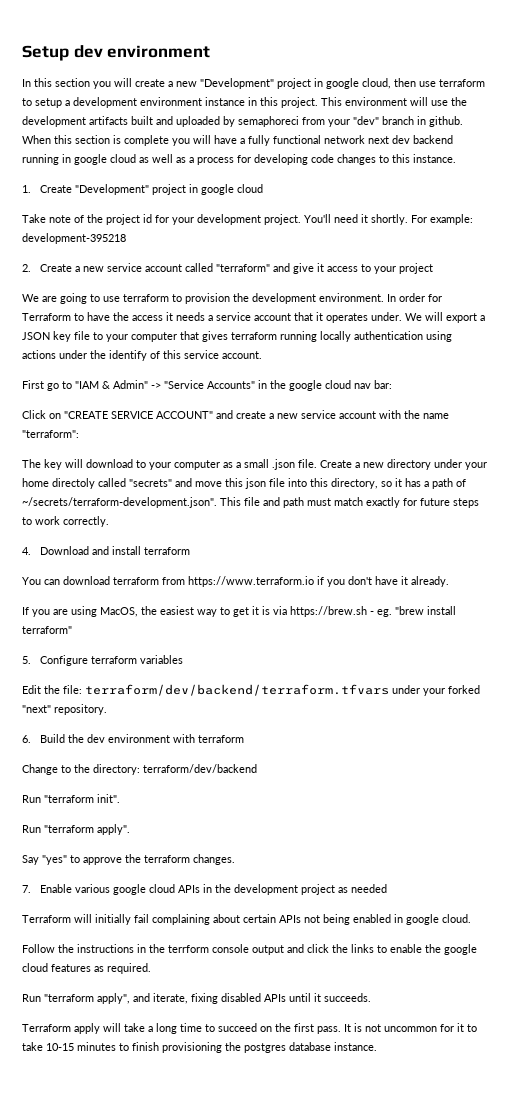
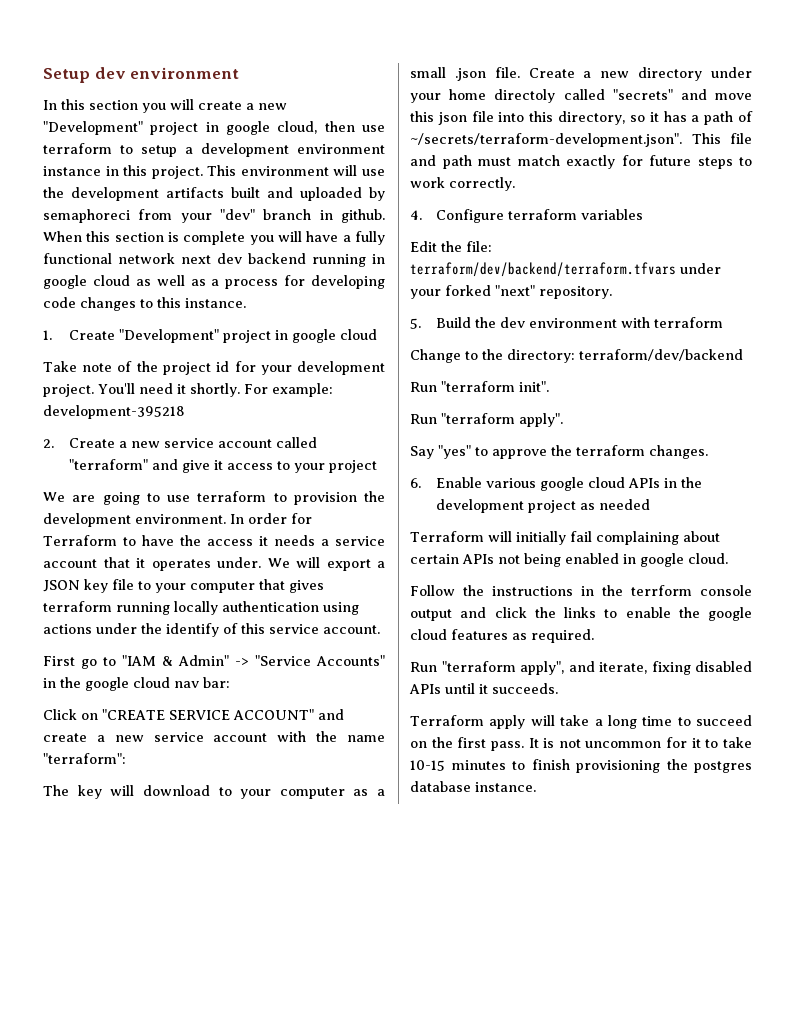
- 4. Download and install terraform
- You can download terraform from https://www.terraform.io if you don't have it already.
- If you are using MacOS, the easiest way to get it is via https://brew.sh - eg. "brew install terraform"
- 5. Configure terraform variables
+ 4. Configure terraform variables
- 6. Build the dev environment with terraform
+ 5. Build the dev environment with terraform
- 7. Enable various google cloud APIs in the development project as needed
+ 6. Enable various google cloud APIs in the development project as needed

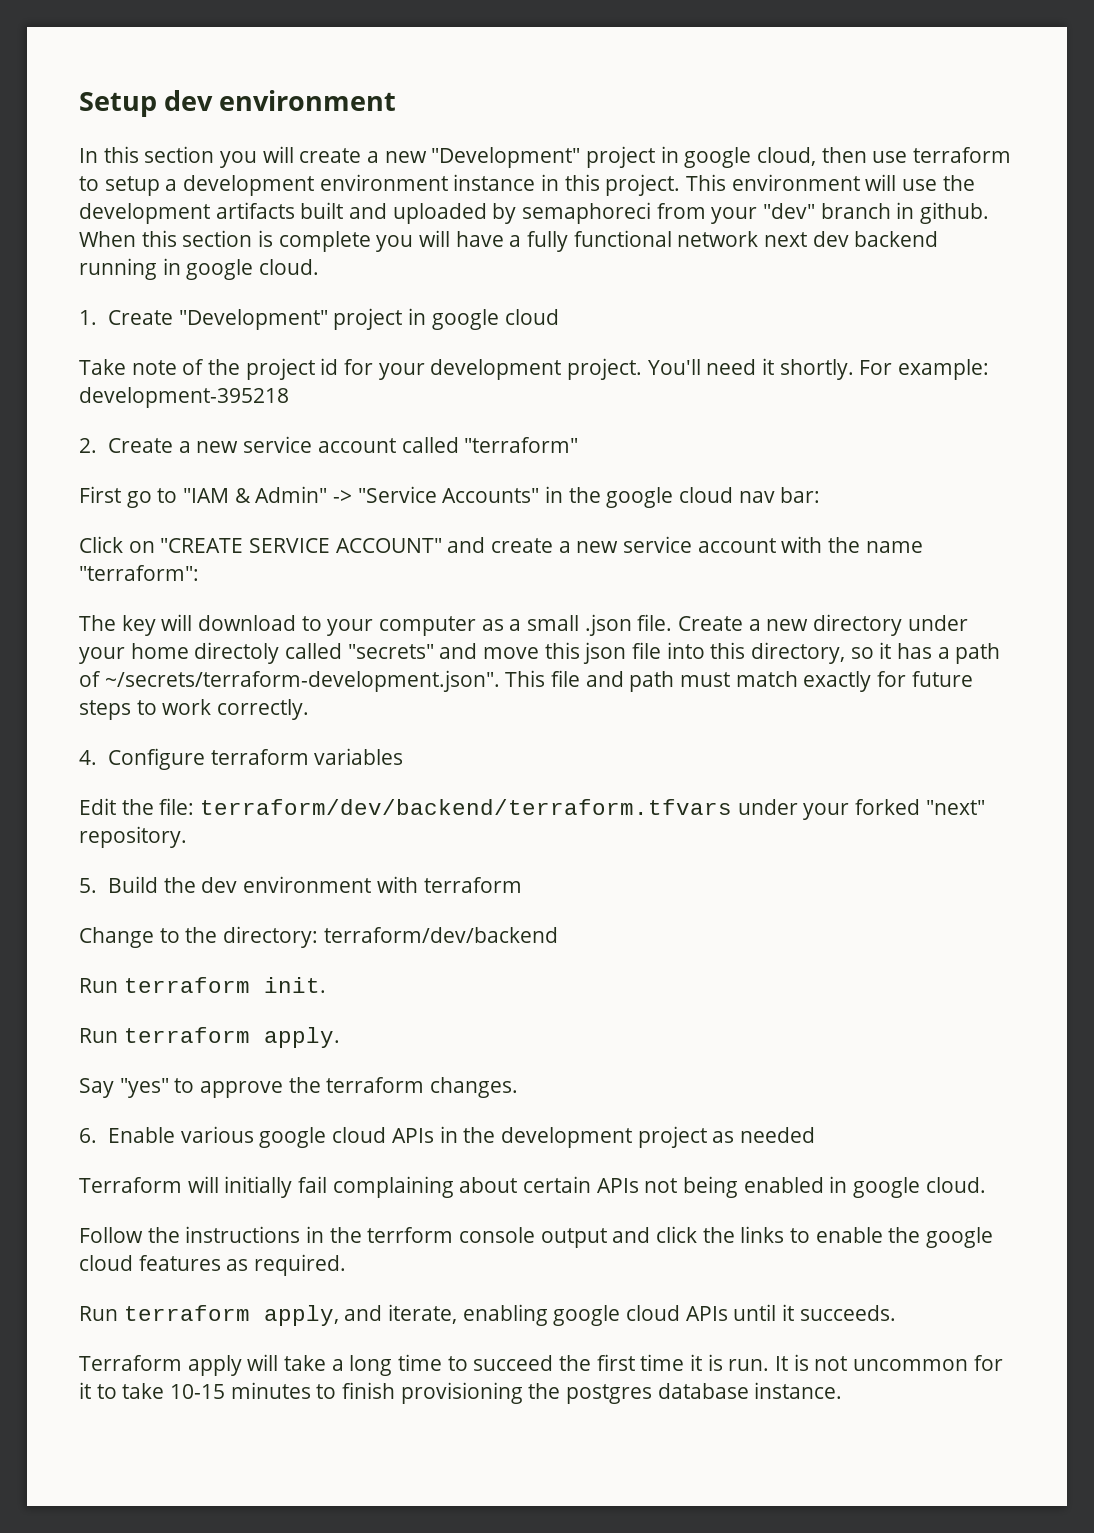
- When this section is complete you will have a fully functional network next dev backend running in google cloud as well as a process for developing code changes to this instance.
+ When this section is complete you will have a fully functional network next dev backend running in google cloud.
- 2. Create a new service account called "terraform" and give it access to your project
- We are going to use terraform to provision the development environment. In order for Terraform to have the access it needs a service account that it operates under. We will export a JSON key file to your computer that gives terraform running locally authentication using actions under the identify of this service account.
+ 2. Create a new service account called "terraform"
- Run "terraform init".
- Run "terraform apply".
+ Run terraform init.
+ Run terraform apply.
- Run "terraform apply", and iterate, fixing disabled APIs until it succeeds.
+ Run terraform apply, and iterate, enabling google cloud APIs until it succeeds.
- Terraform apply will take a long time to succeed on the first pass.
+ Terraform apply will take a long time to succeed the first time it is run.

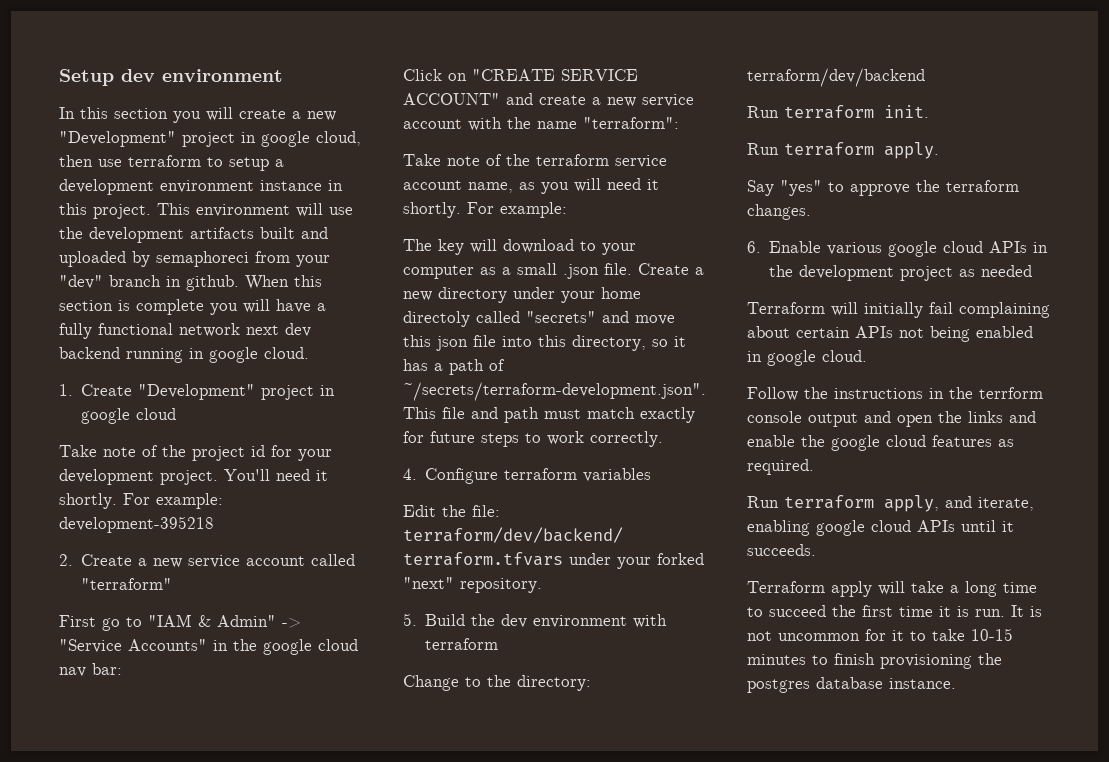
+ Take note of the terraform service account name, as you will need it shortly. For example:
- Follow the instructions in the terrform console output and click the links to enable the google cloud features as required.
+ Follow the instructions in the terrform console output and open the links and enable the google cloud features as required.

